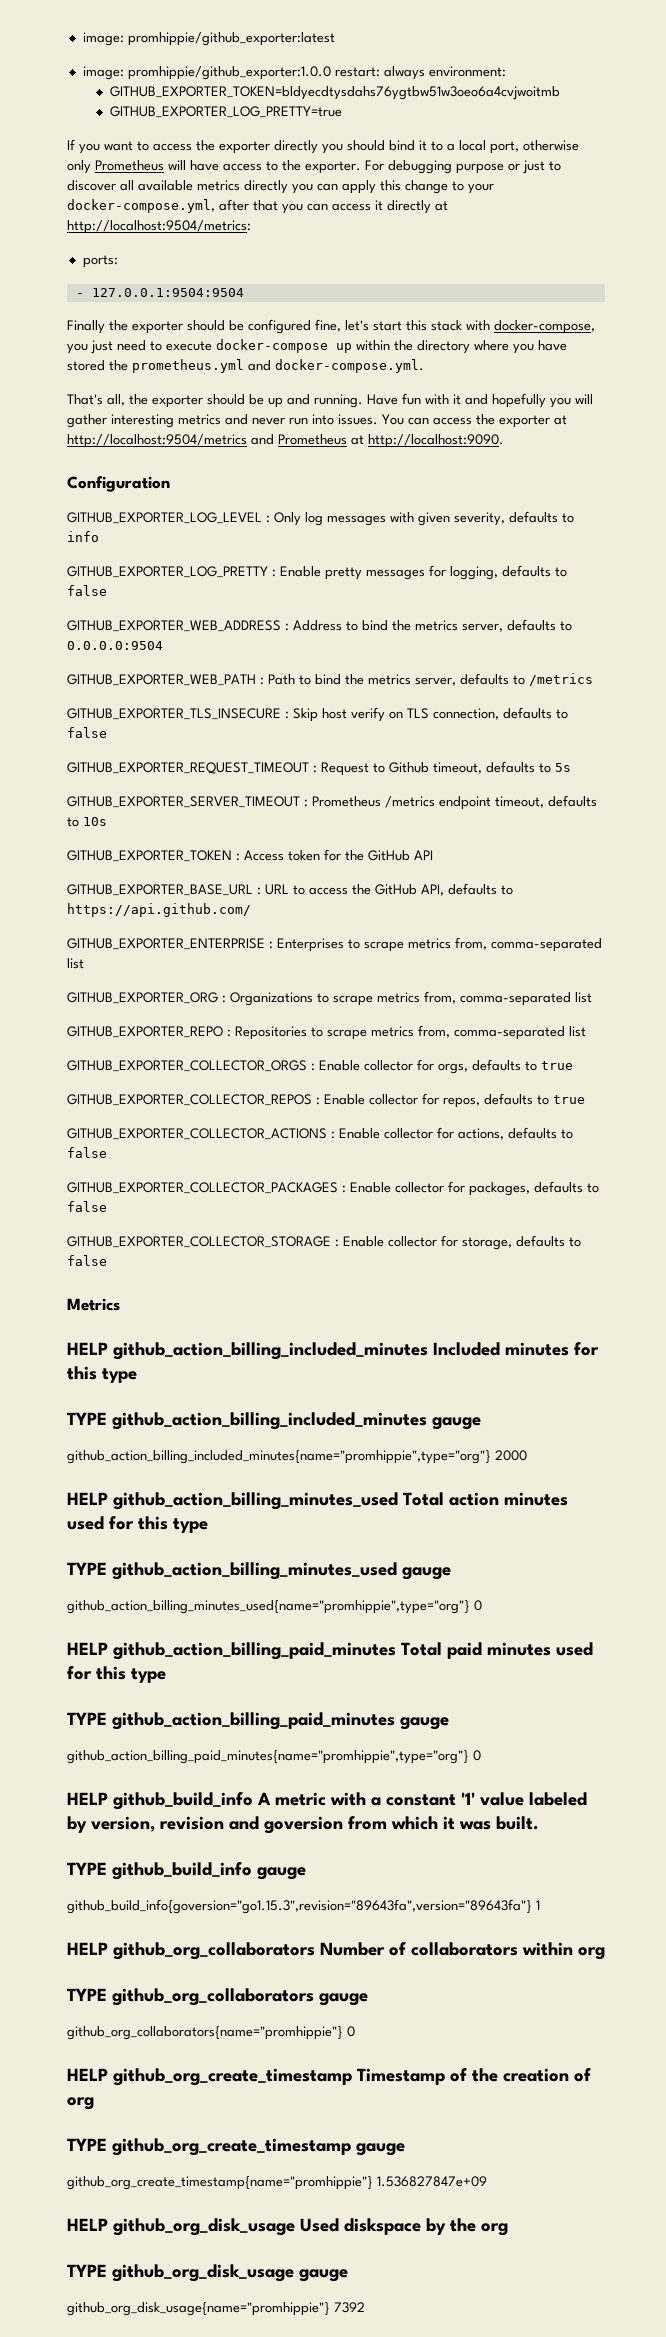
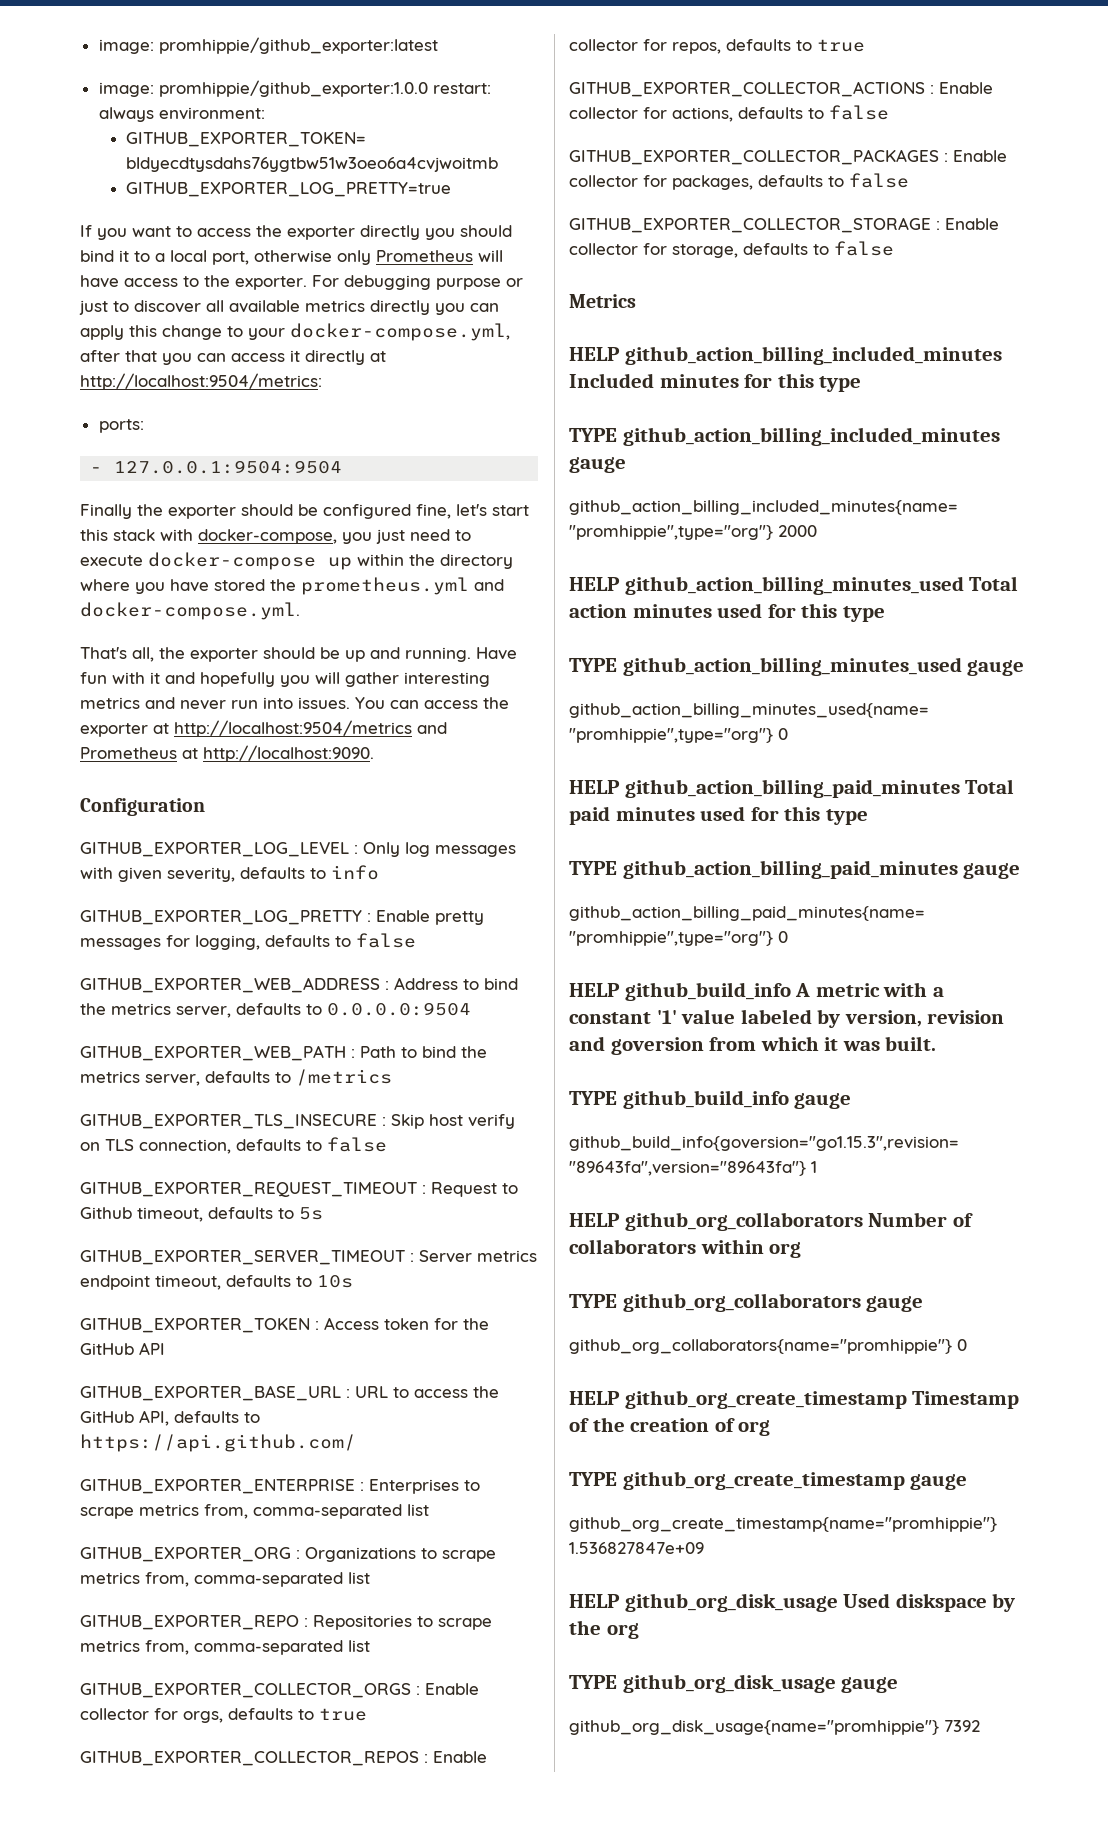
- GITHUB_EXPORTER_SERVER_TIMEOUT : Prometheus /metrics endpoint timeout, defaults to 10s
+ GITHUB_EXPORTER_SERVER_TIMEOUT : Server metrics endpoint timeout, defaults to 10s

